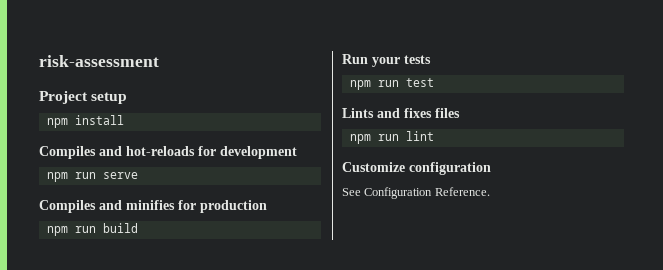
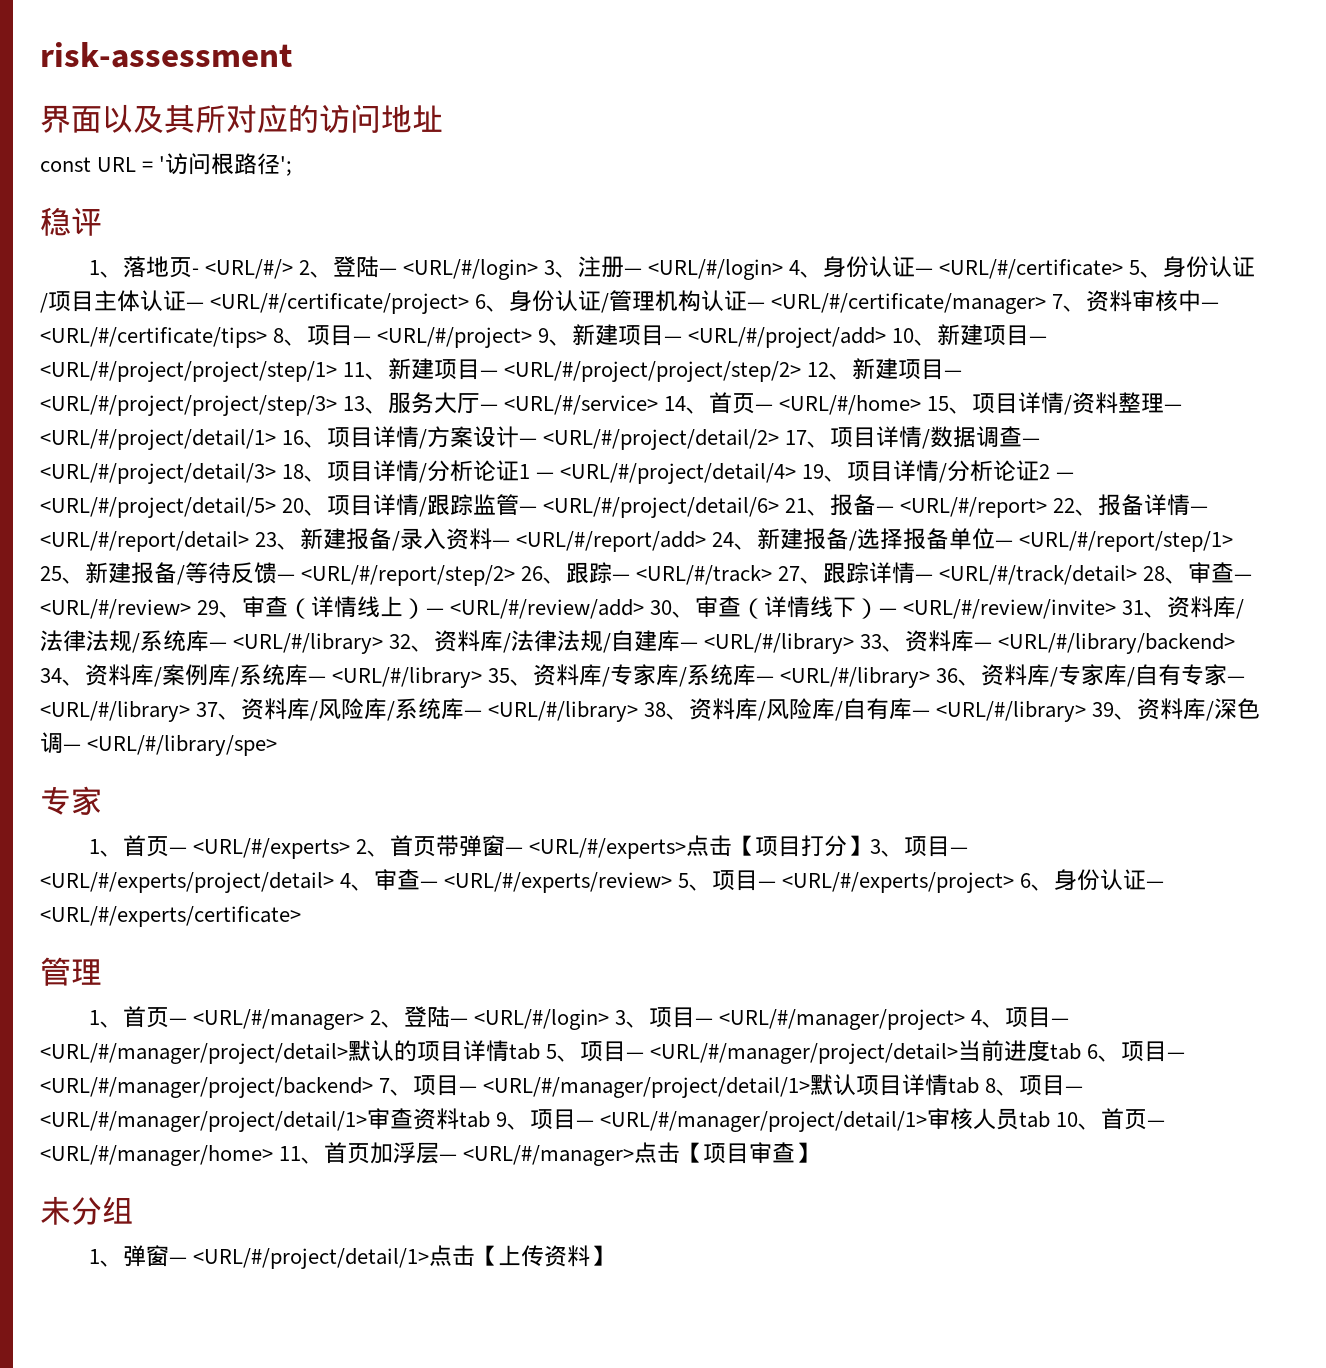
- Project setup
- npm install
- Compiles and hot-reloads for development
- npm run serve
- Compiles and minifies for production
- npm run build
- Run your tests
- npm run test
- Lints and fixes files
- npm run lint
- Customize configuration
- See Configuration Reference.
+ 界面以及其所对应的访问地址
+ const URL = '访问根路径';
+ 稳评
+ 1、落地页- <URL/#/> 2、登陆— <URL/#/login> 3、注册— <URL/#/login> 4、身份认证— <URL/#/certificate> 5、身份认证/项目主体认证— <URL/#/certificate/project> 6、身份认证/管理机构认证— <URL/#/certificate/manager> 7、资料审核中— <URL/#/certificate/tips> 8、项目— <URL/#/project> 9、新建项目— <URL/#/project/add> 10、新建项目— <URL/#/project/project/step/1> 11、新建项目— <URL/#/project/project/step/2> 12、新建项目— <URL/#/project/project/step/3> 13、服务大厅— <URL/#/service> 14、首页— <URL/#/home> 15、项目详情/资料整理— <URL/#/project/detail/1> 16、项目详情/方案设计— <URL/#/project/detail/2> 17、项目详情/数据调查— <URL/#/project/detail/3> 18、项目详情/分析论证1 — <URL/#/project/detail/4> 19、项目详情/分析论证2 — <URL/#/project/detail/5> 20、项目详情/跟踪监管— <URL/#/project/detail/6> 21、报备— <URL/#/report> 22、报备详情— <URL/#/report/detail> 23、新建报备/录入资料— <URL/#/report/add> 24、新建报备/选择报备单位— <URL/#/report/step/1> 25、新建报备/等待反馈— <URL/#/report/step/2> 26、跟踪— <URL/#/track> 27、跟踪详情— <URL/#/track/detail> 28、审查— <URL/#/review> 29、审查（详情线上）— <URL/#/review/add> 30、审查（详情线下）— <URL/#/review/invite> 31、资料库/法律法规/系统库— <URL/#/library> 32、资料库/法律法规/自建库— <URL/#/library> 33、资料库— <URL/#/library/backend> 34、资料库/案例库/系统库— <URL/#/library> 35、资料库/专家库/系统库— <URL/#/library> 36、资料库/专家库/自有专家— <URL/#/library> 37、资料库/风险库/系统库— <URL/#/library> 38、资料库/风险库/自有库— <URL/#/library> 39、资料库/深色调— <URL/#/library/spe>
+ 专家
+ 1、首页— <URL/#/experts> 2、首页带弹窗— <URL/#/experts>点击【项目打分】3、项目— <URL/#/experts/project/detail> 4、审查— <URL/#/experts/review> 5、项目— <URL/#/experts/project> 6、身份认证— <URL/#/experts/certificate>
+ 管理
+ 1、首页— <URL/#/manager> 2、登陆— <URL/#/login> 3、项目— <URL/#/manager/project> 4、项目— <URL/#/manager/project/detail>默认的项目详情tab 5、项目— <URL/#/manager/project/detail>当前进度tab 6、项目— <URL/#/manager/project/backend> 7、项目— <URL/#/manager/project/detail/1>默认项目详情tab 8、项目— <URL/#/manager/project/detail/1>审查资料tab 9、项目— <URL/#/manager/project/detail/1>审核人员tab 10、首页— <URL/#/manager/home> 11、首页加浮层— <URL/#/manager>点击【项目审查】
+ 未分组
+ 1、弹窗— <URL/#/project/detail/1>点击【上传资料】

